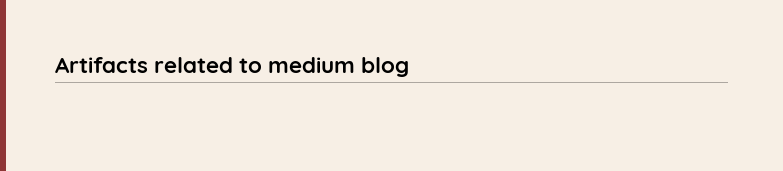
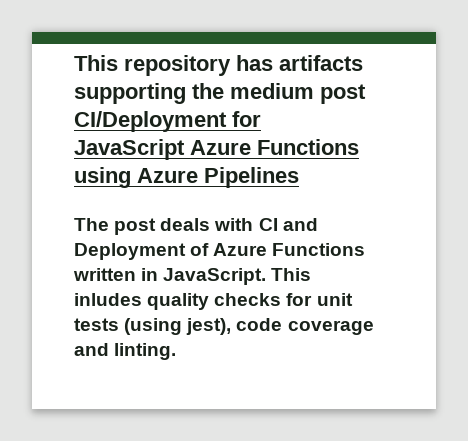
- Artifacts related to medium blog
+ This repository has artifacts supporting the medium post CI/Deployment for JavaScript Azure Functions using Azure Pipelines
+ The post deals with CI and Deployment of Azure Functions written in JavaScript. This inludes quality checks for unit tests (using jest), code coverage and linting.

